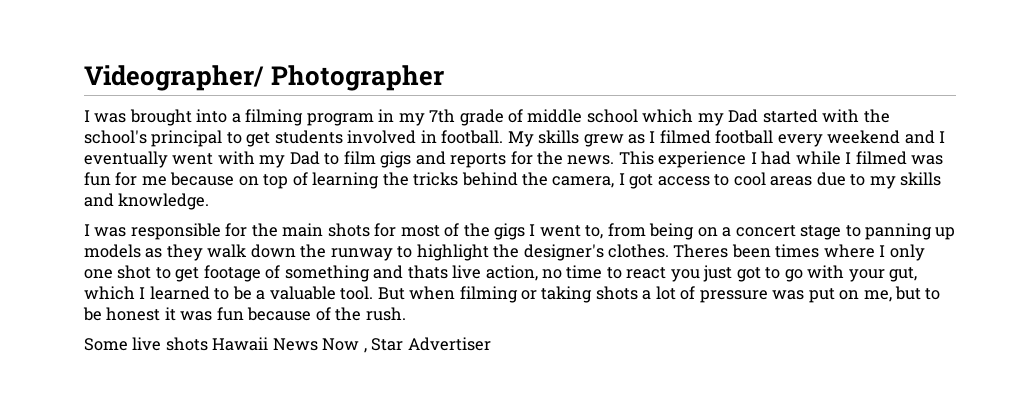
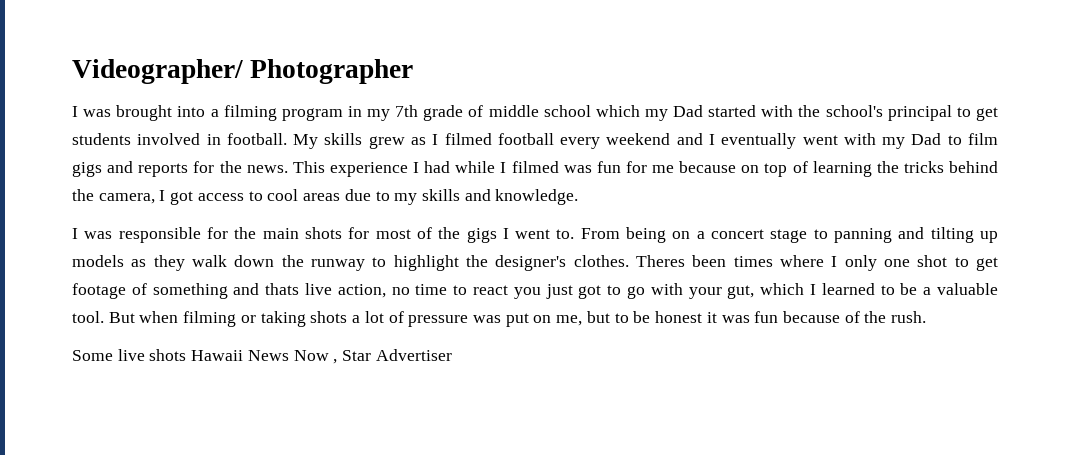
- I was responsible for the main shots for most of the gigs I went to, from being on a concert stage to panning up models as they walk down the runway to highlight the designer's clothes.
+ I was responsible for the main shots for most of the gigs I went to. From being on a concert stage to panning and tilting up models as they walk down the runway to highlight the designer's clothes.

